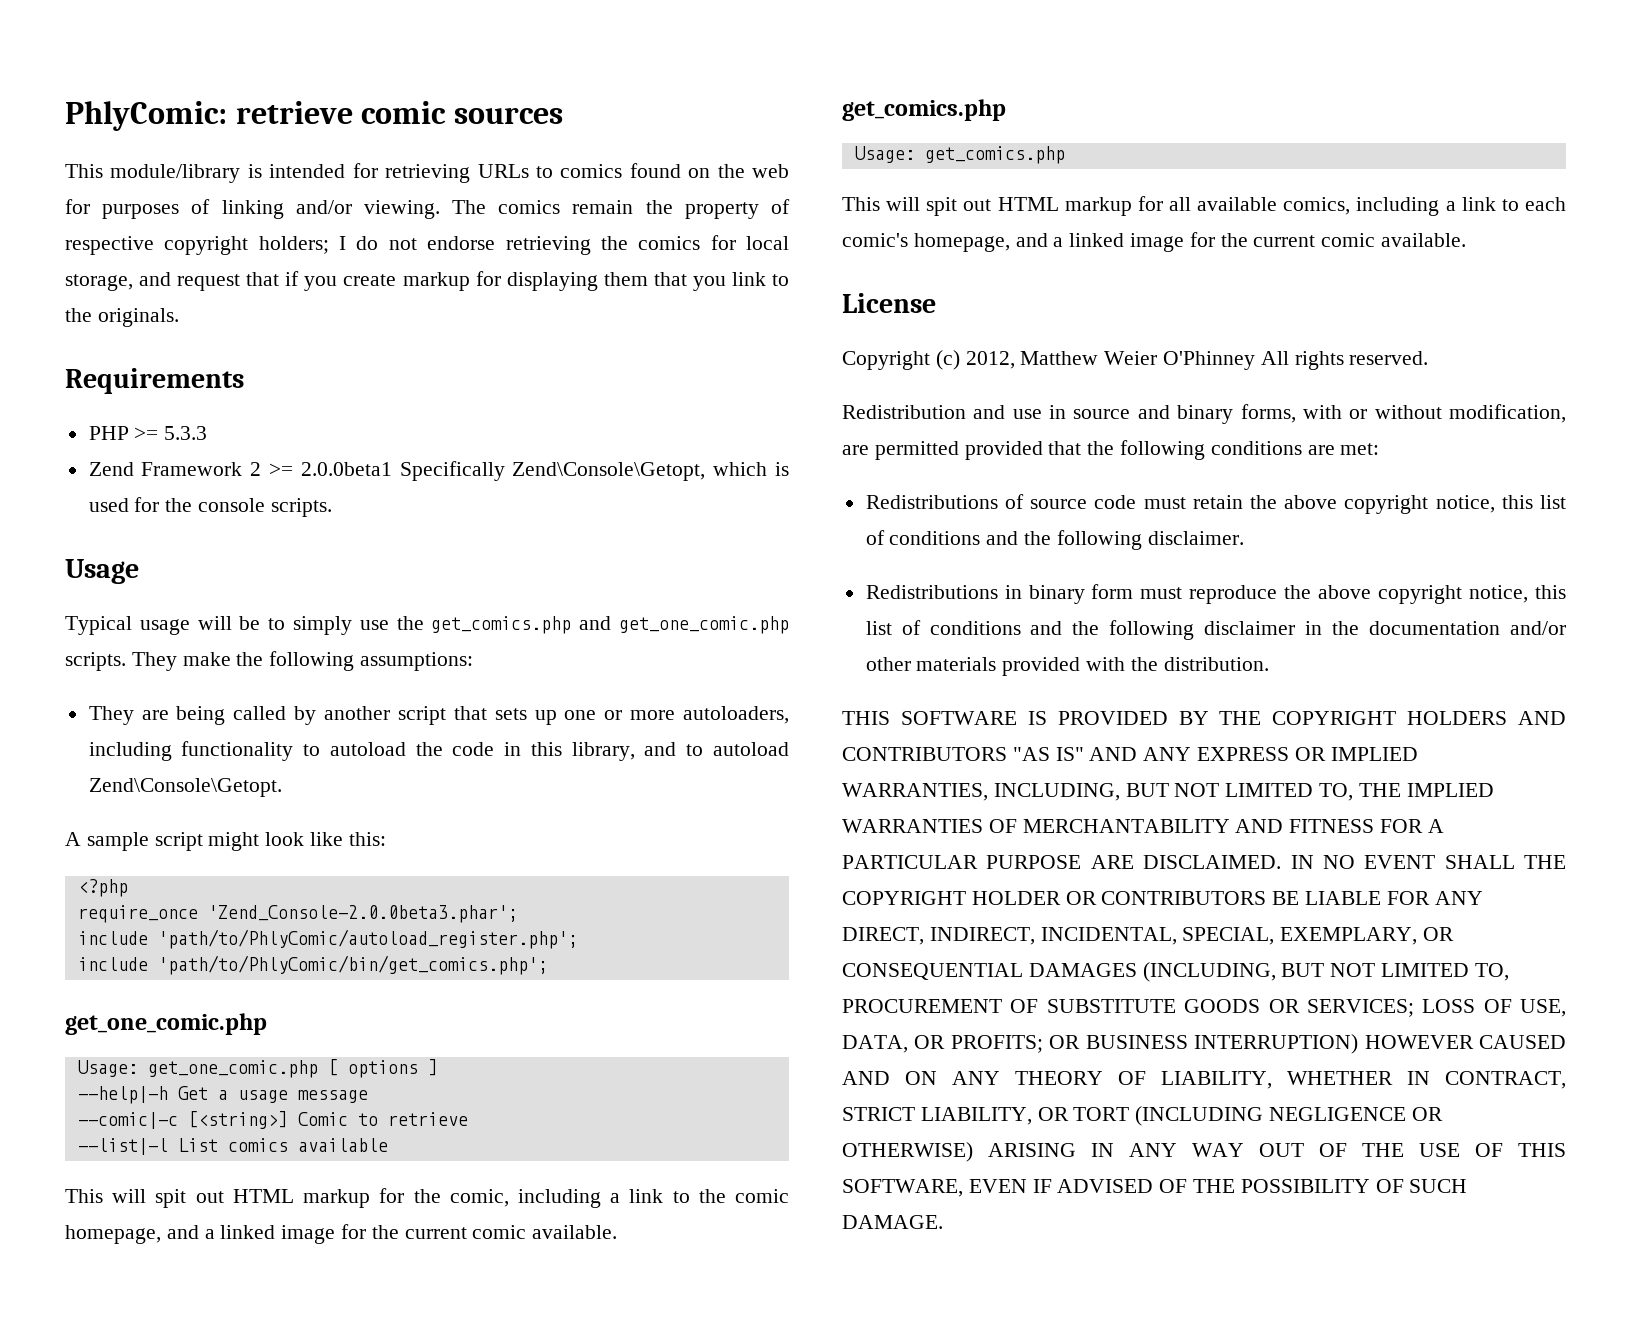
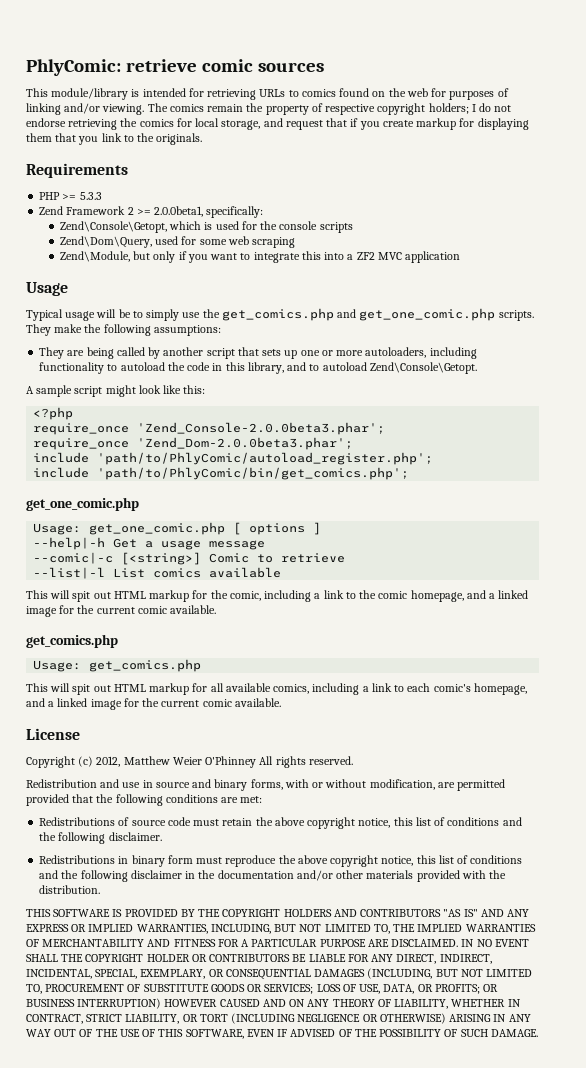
- Zend Framework 2 >= 2.0.0beta1 Specifically Zend\Console\Getopt, which is used for the console scripts.
+ Zend Framework 2 >= 2.0.0beta1, specifically:
+ Zend\Console\Getopt, which is used for the console scripts
+ Zend\Dom\Query, used for some web scraping
+ Zend\Module, but only if you want to integrate this into a ZF2 MVC application
+ require_once 'Zend_Dom-2.0.0beta3.phar';

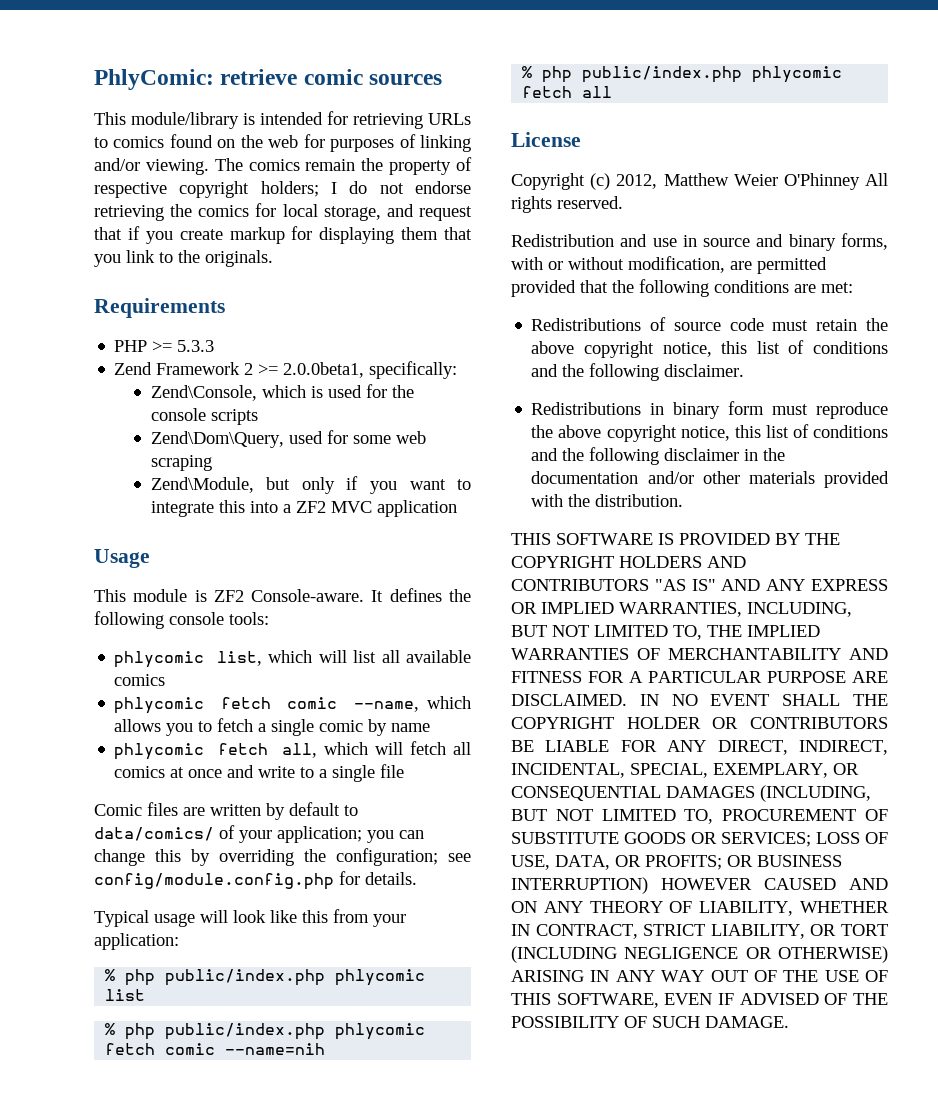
- Zend\Console\Getopt, which is used for the console scripts
+ Zend\Console, which is used for the console scripts
- Typical usage will be to simply use the get_comics.php and get_one_comic.php scripts. They make the following assumptions:
- They are being called by another script that sets up one or more autoloaders, including functionality to autoload the code in this library, and to autoload Zend\Console\Getopt.
- A sample script might look like this:
- <?php
- require_once 'Zend_Console-2.0.0beta3.phar';
- require_once 'Zend_Dom-2.0.0beta3.phar';
- include 'path/to/PhlyComic/autoload_register.php';
- include 'path/to/PhlyComic/bin/get_comics.php';
- get_one_comic.php
- Usage: get_one_comic.php [ options ]
- --help|-h Get a usage message
- --comic|-c [<string>] Comic to retrieve
- --list|-l List comics available
- This will spit out HTML markup for the comic, including a link to the comic homepage, and a linked image for the current comic available.
- get_comics.php
- Usage: get_comics.php
- This will spit out HTML markup for all available comics, including a link to each comic's homepage, and a linked image for the current comic available.
+ This module is ZF2 Console-aware. It defines the following console tools:
+ phlycomic list, which will list all available comics
+ phlycomic fetch comic --name, which allows you to fetch a single comic by name
+ phlycomic fetch all, which will fetch all comics at once and write to a single file
+ Comic files are written by default to data/comics/ of your application; you can change this by overriding the configuration; see config/module.config.php for details.
+ Typical usage will look like this from your application:
+ % php public/index.php phlycomic list
+ % php public/index.php phlycomic fetch comic --name=nih
+ % php public/index.php phlycomic fetch all

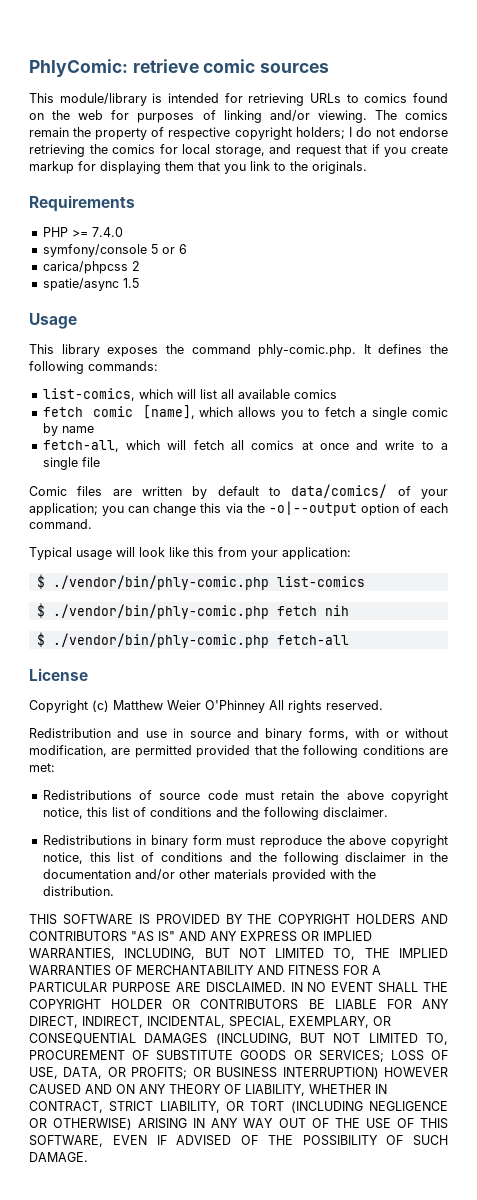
- PHP >= 5.3.3
- Zend Framework 2 >= 2.0.0beta1, specifically:
- Zend\Console, which is used for the console scripts
- Zend\Dom\Query, used for some web scraping
- Zend\Module, but only if you want to integrate this into a ZF2 MVC application
+ PHP >= 7.4.0
+ symfony/console 5 or 6
+ carica/phpcss 2
+ spatie/async 1.5
  Usage
- This module is ZF2 Console-aware. It defines the following console tools:
- phlycomic list, which will list all available comics
+ This library exposes the command phly-comic.php. It defines the following commands:
+ list-comics, which will list all available comics
- phlycomic fetch comic --name, which allows you to fetch a single comic by name
+ fetch comic [name], which allows you to fetch a single comic by name
- phlycomic fetch all, which will fetch all comics at once and write to a single file
+ fetch-all, which will fetch all comics at once and write to a single file
- Comic files are written by default to data/comics/ of your application; you can change this by overriding the configuration; see config/module.config.php for details.
+ Comic files are written by default to data/comics/ of your application; you can change this via the -o|--output option of each command.
- % php public/index.php phlycomic list
- % php public/index.php phlycomic fetch comic --name=nih
- % php public/index.php phlycomic fetch all
+ $ ./vendor/bin/phly-comic.php list-comics
+ $ ./vendor/bin/phly-comic.php fetch nih
+ $ ./vendor/bin/phly-comic.php fetch-all
- Copyright (c) 2012, Matthew Weier O'Phinney All rights reserved.
+ Copyright (c) Matthew Weier O'Phinney All rights reserved.

